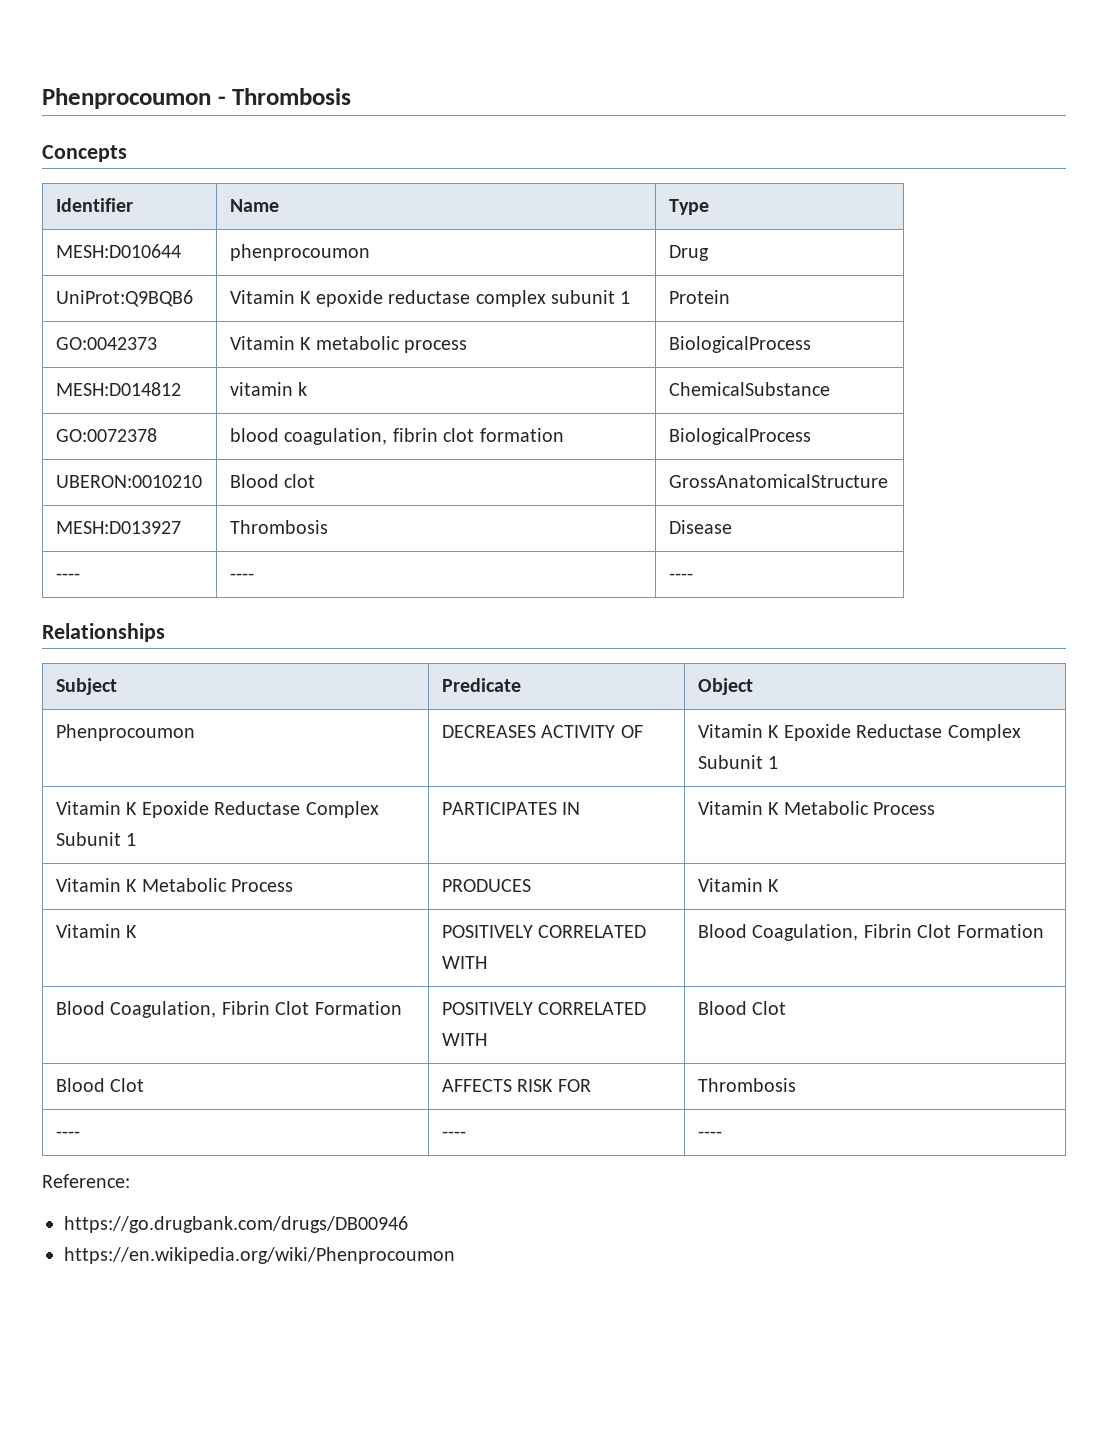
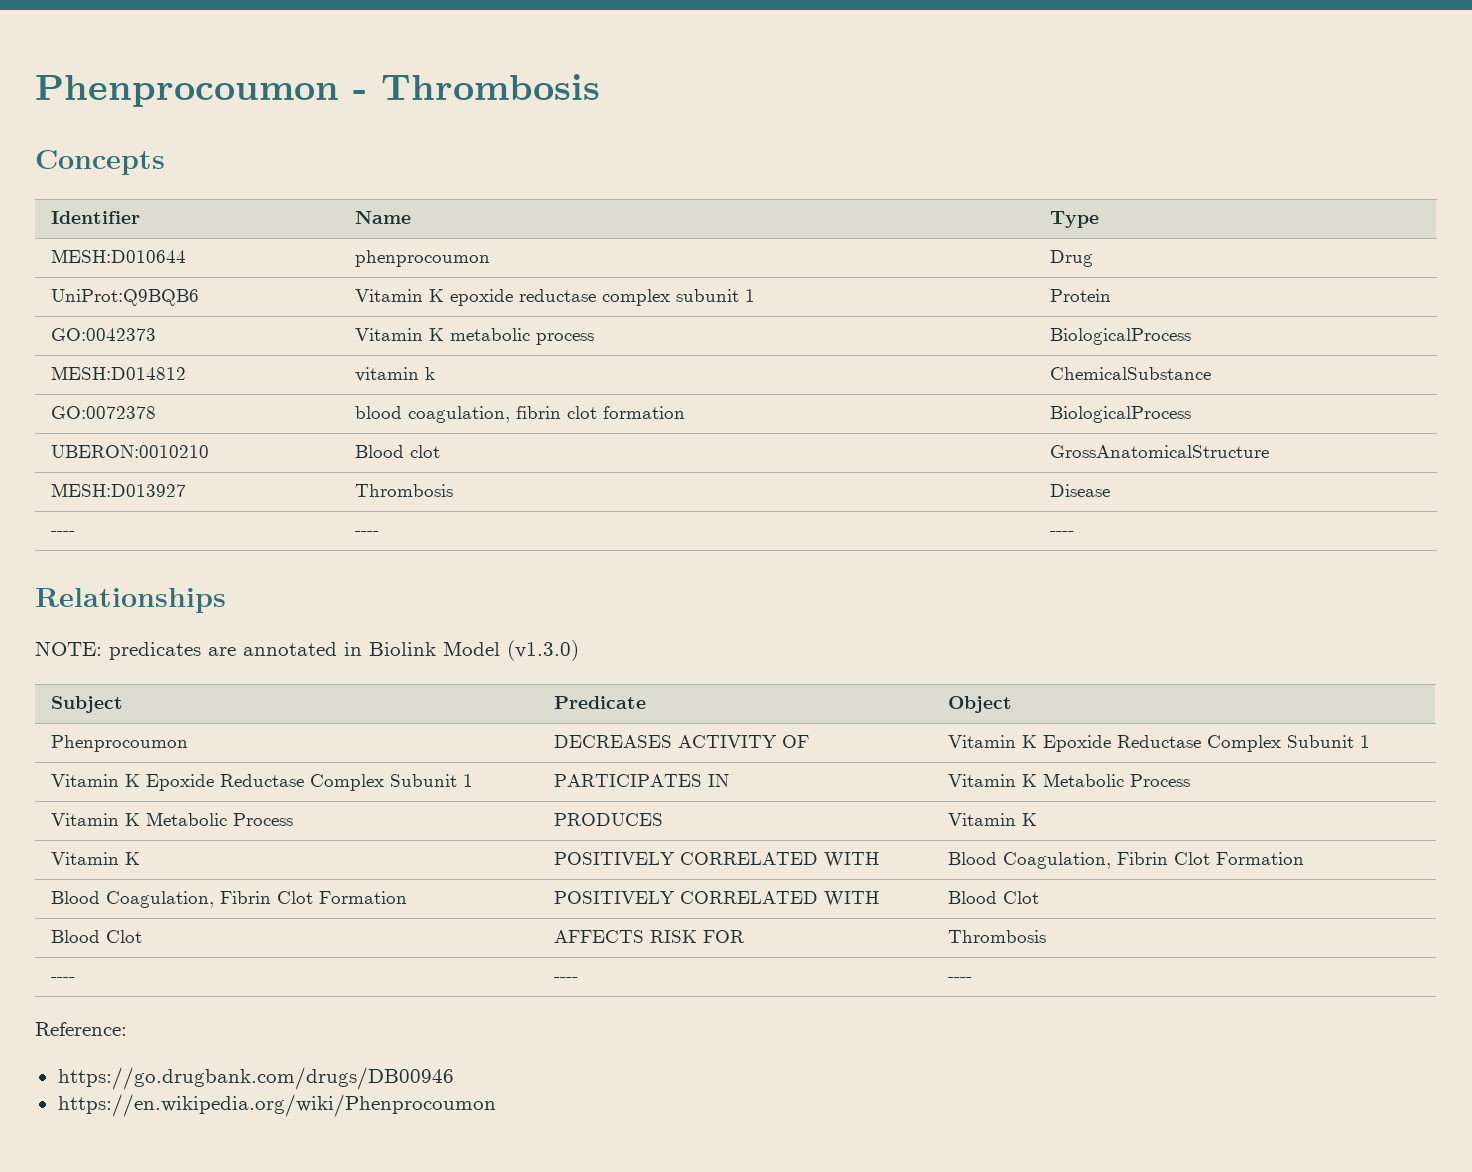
+ NOTE: predicates are annotated in Biolink Model (v1.3.0)

